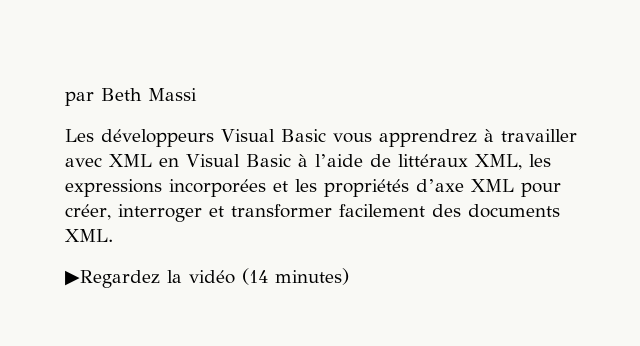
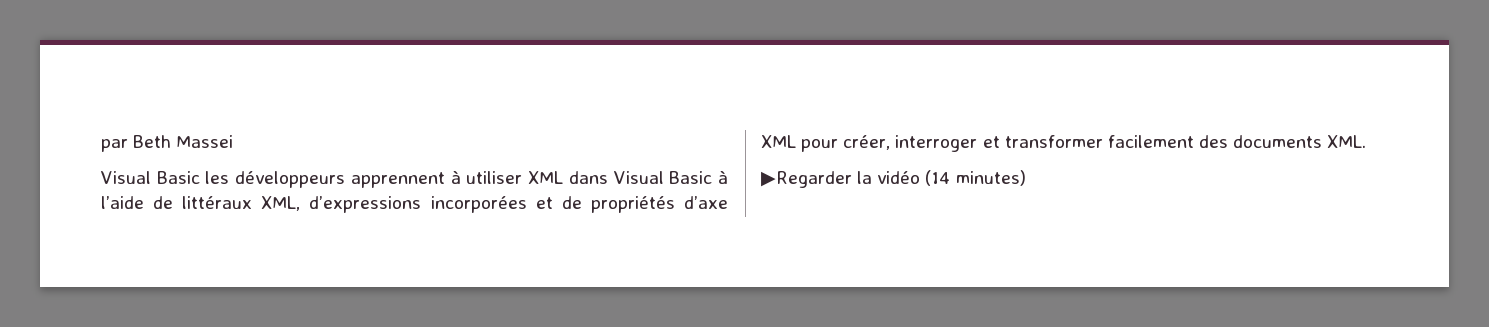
- par Beth Massi
- Les développeurs Visual Basic vous apprendrez à travailler avec XML en Visual Basic à l’aide de littéraux XML, les expressions incorporées et les propriétés d’axe XML pour créer, interroger et transformer facilement des documents XML.
+ par Beth Massei
+ Visual Basic les développeurs apprennent à utiliser XML dans Visual Basic à l’aide de littéraux XML, d’expressions incorporées et de propriétés d’axe XML pour créer, interroger et transformer facilement des documents XML.
- ▶Regardez la vidéo (14 minutes)
+ ▶Regarder la vidéo (14 minutes)

